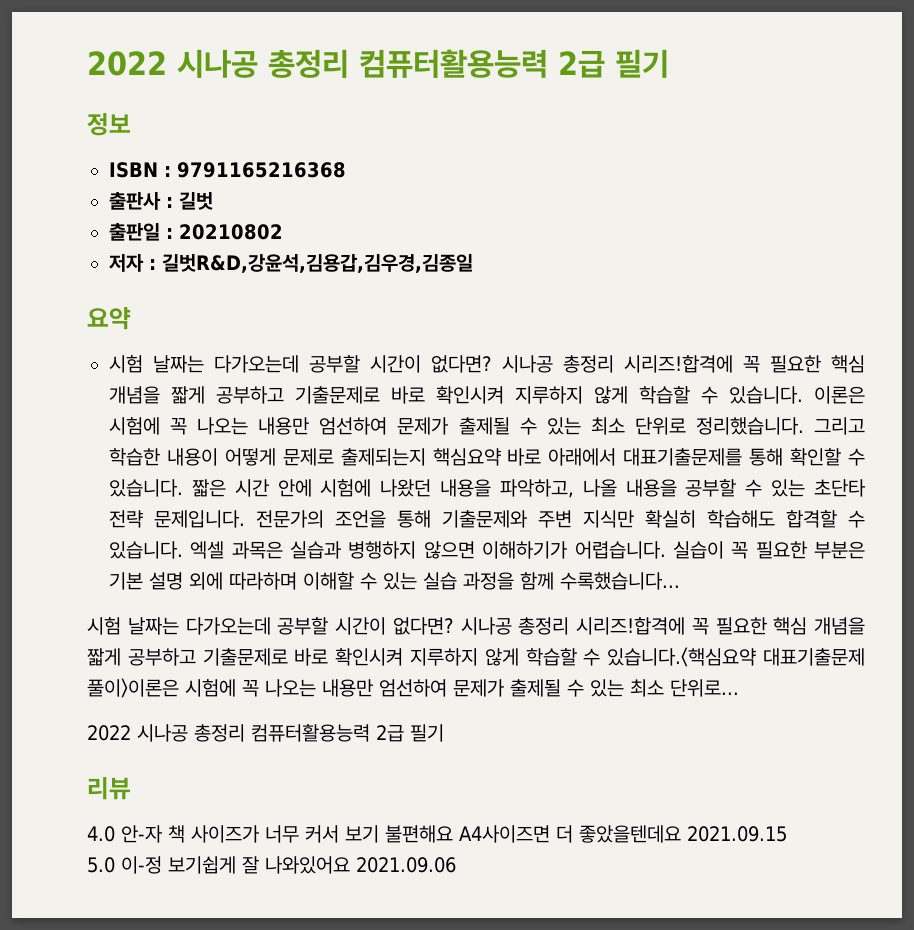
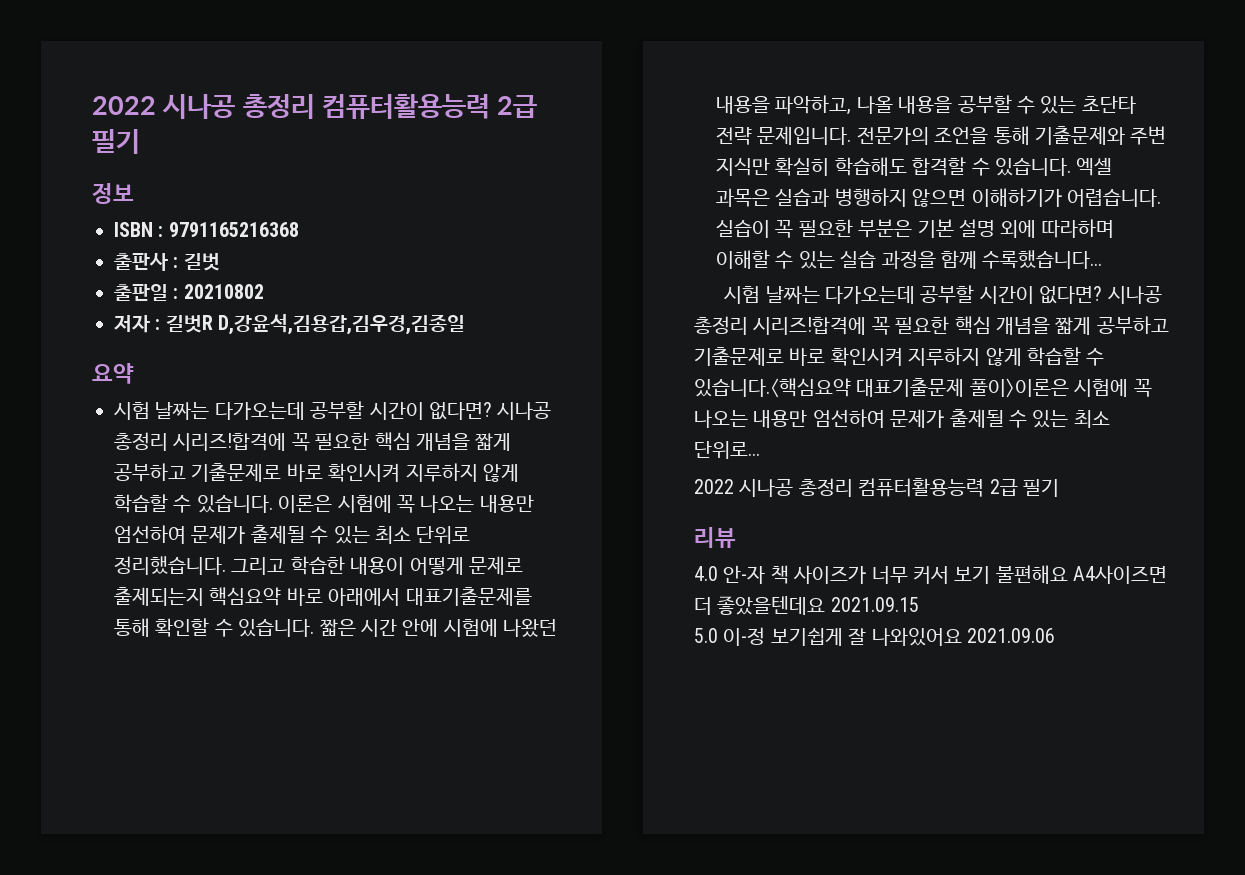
- 저자 : 길벗R&D,강윤석,김용갑,김우경,김종일
+ 저자 : 길벗R D,강윤석,김용갑,김우경,김종일

